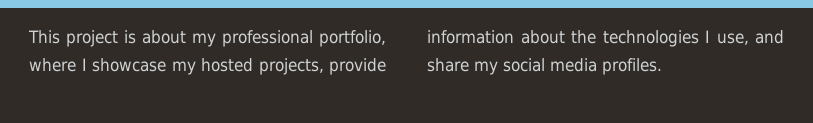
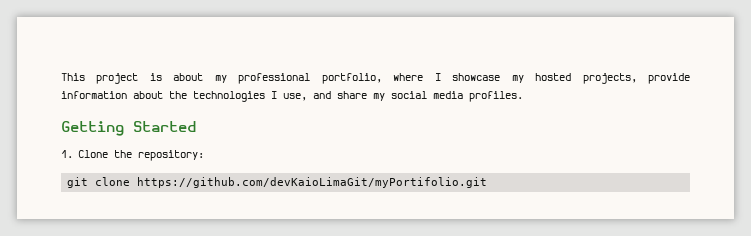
+ Getting Started
+ 1. Clone the repository:
+ git clone https://github.com/devKaioLimaGit/myPortifolio.git

